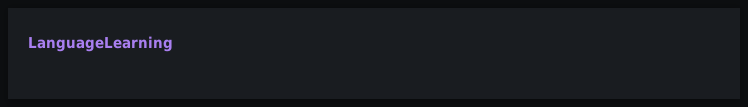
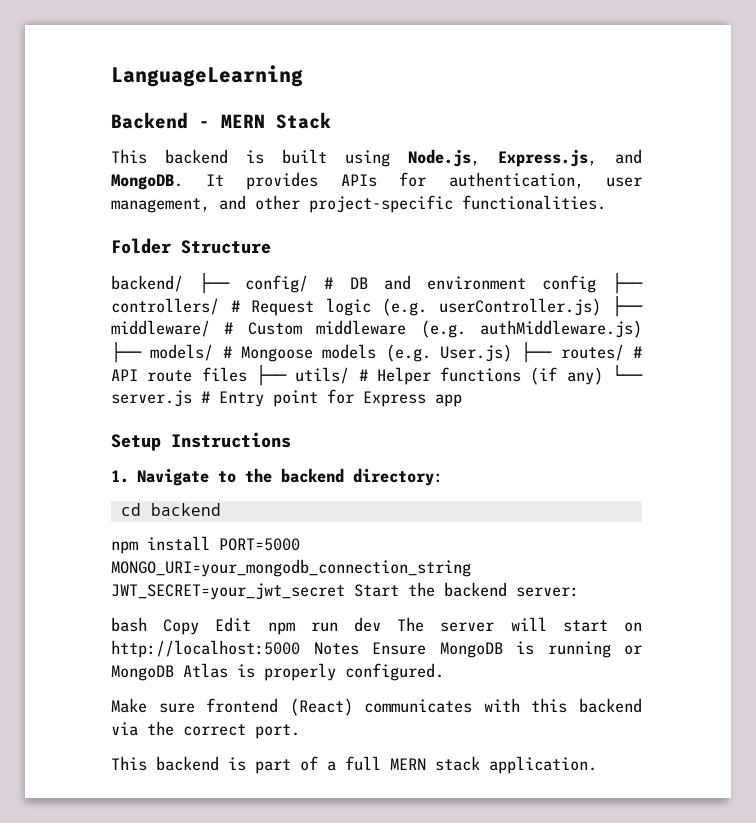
+ Backend - MERN Stack
+ This backend is built using Node.js, Express.js, and MongoDB. It provides APIs for authentication, user management, and other project-specific functionalities.
+ Folder Structure
+ backend/ ├── config/ # DB and environment config ├── controllers/ # Request logic (e.g. userController.js) ├── middleware/ # Custom middleware (e.g. authMiddleware.js) ├── models/ # Mongoose models (e.g. User.js) ├── routes/ # API route files ├── utils/ # Helper functions (if any) └── server.js # Entry point for Express app
+ Setup Instructions
+ 1. Navigate to the backend directory:
+ cd backend
+ npm install PORT=5000 MONGO_URI=your_mongodb_connection_string JWT_SECRET=your_jwt_secret Start the backend server:
+ bash Copy Edit npm run dev The server will start on http://localhost:5000 Notes Ensure MongoDB is running or MongoDB Atlas is properly configured.
+ Make sure frontend (React) communicates with this backend via the correct port.
+ This backend is part of a full MERN stack application.

